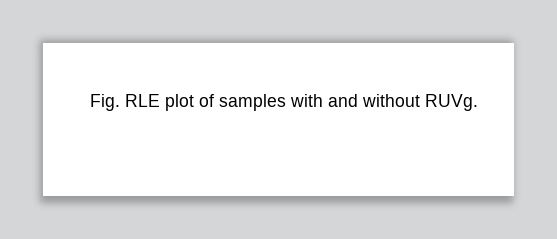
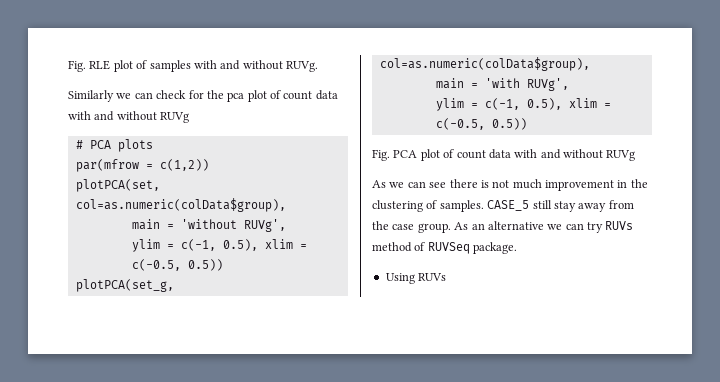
+ Similarly we can check for the pca plot of count data with and without RUVg
+ # PCA plots
+ par(mfrow = c(1,2))
+ plotPCA(set, col=as.numeric(colData$group),
+ main = 'without RUVg',
+ ylim = c(-1, 0.5), xlim = c(-0.5, 0.5))
+ plotPCA(set_g, col=as.numeric(colData$group),
+ main = 'with RUVg',
+ ylim = c(-1, 0.5), xlim = c(-0.5, 0.5))
+ Fig. PCA plot of count data with and without RUVg
+ As we can see there is not much improvement in the clustering of samples. CASE_5 still stay away from the case group. As an alternative we can try RUVs method of RUVSeq package.
+ Using RUVs

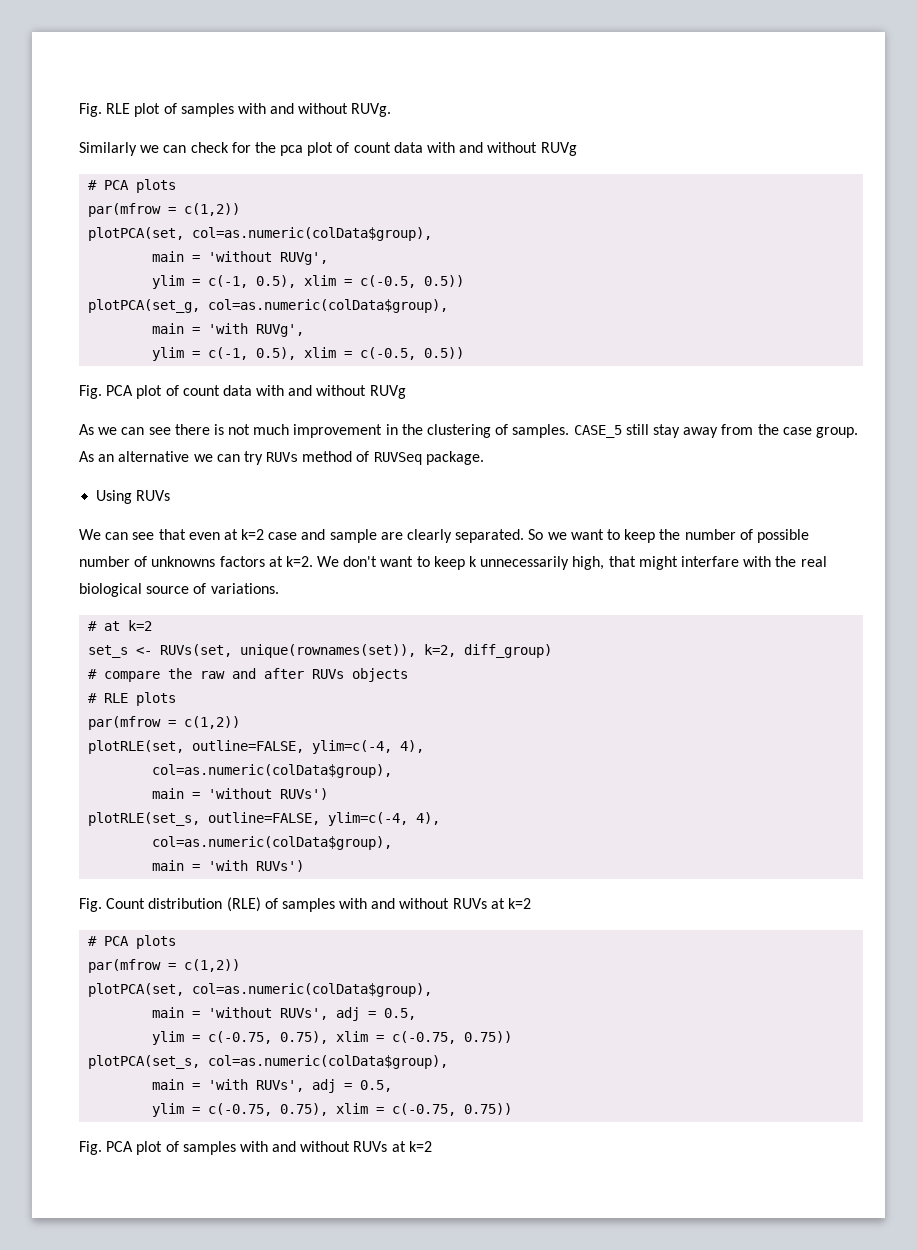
+ We can see that even at k=2 case and sample are clearly separated. So we want to keep the number of possible number of unknowns factors at k=2. We don't want to keep k unnecessarily high, that might interfare with the real biological source of variations.
+ # at k=2
+ set_s <- RUVs(set, unique(rownames(set)), k=2, diff_group)
+ # compare the raw and after RUVs objects
+ # RLE plots
+ par(mfrow = c(1,2))
+ plotRLE(set, outline=FALSE, ylim=c(-4, 4),
+ col=as.numeric(colData$group),
+ main = 'without RUVs')
+ plotRLE(set_s, outline=FALSE, ylim=c(-4, 4),
+ col=as.numeric(colData$group),
+ main = 'with RUVs')
+ Fig. Count distribution (RLE) of samples with and without RUVs at k=2
+ # PCA plots
+ par(mfrow = c(1,2))
+ plotPCA(set, col=as.numeric(colData$group),
+ main = 'without RUVs', adj = 0.5,
+ ylim = c(-0.75, 0.75), xlim = c(-0.75, 0.75))
+ plotPCA(set_s, col=as.numeric(colData$group),
+ main = 'with RUVs', adj = 0.5,
+ ylim = c(-0.75, 0.75), xlim = c(-0.75, 0.75))
+ Fig. PCA plot of samples with and without RUVs at k=2

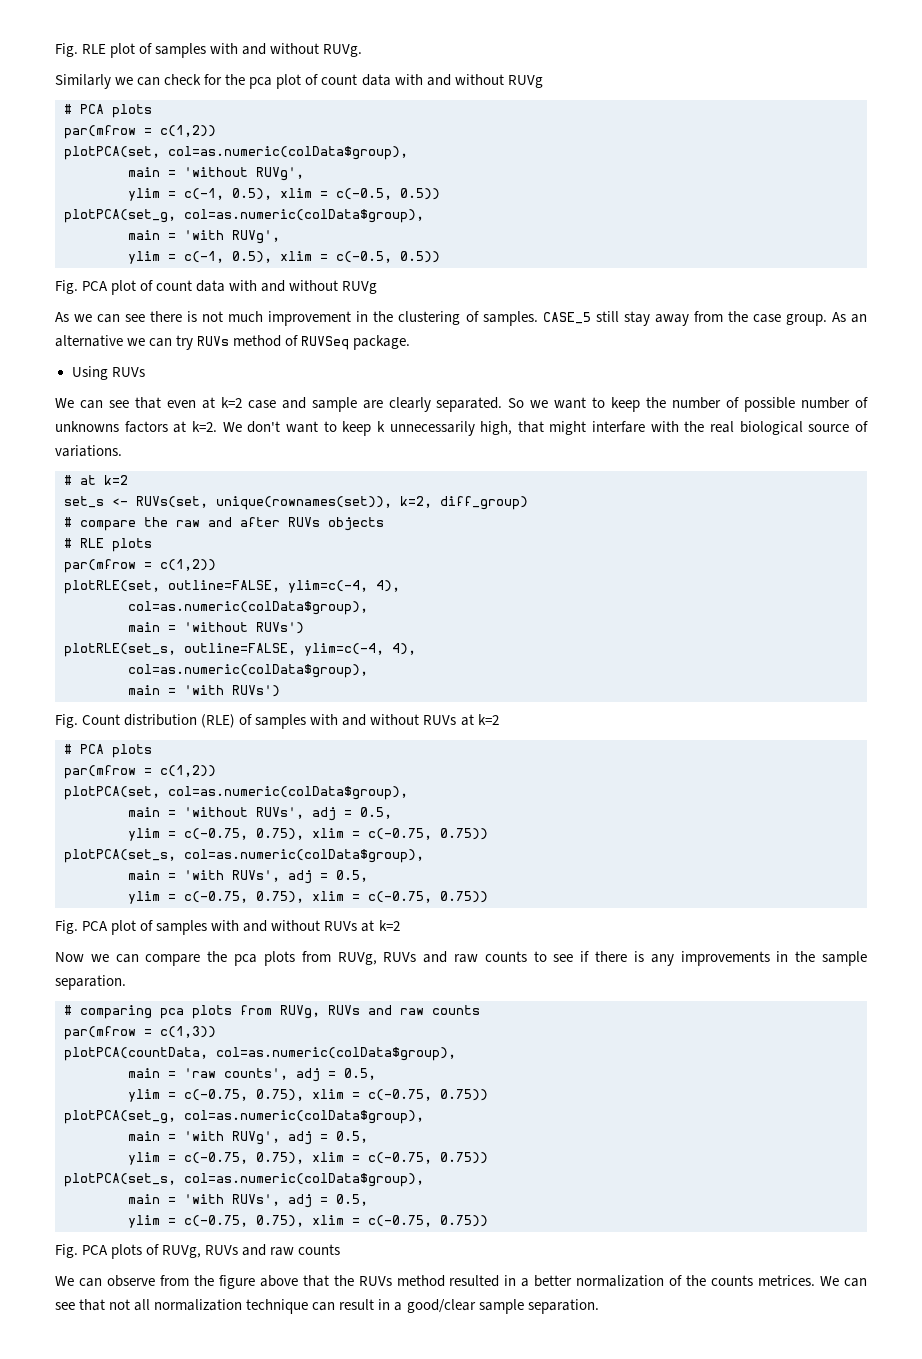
+ Now we can compare the pca plots from RUVg, RUVs and raw counts to see if there is any improvements in the sample separation.
+ # comparing pca plots from RUVg, RUVs and raw counts
+ par(mfrow = c(1,3))
+ plotPCA(countData, col=as.numeric(colData$group),
+ main = 'raw counts', adj = 0.5,
+ ylim = c(-0.75, 0.75), xlim = c(-0.75, 0.75))
+ plotPCA(set_g, col=as.numeric(colData$group),
+ main = 'with RUVg', adj = 0.5,
+ ylim = c(-0.75, 0.75), xlim = c(-0.75, 0.75))
+ plotPCA(set_s, col=as.numeric(colData$group),
+ main = 'with RUVs', adj = 0.5,
+ ylim = c(-0.75, 0.75), xlim = c(-0.75, 0.75))
+ Fig. PCA plots of RUVg, RUVs and raw counts
+ We can observe from the figure above that the RUVs method resulted in a better normalization of the counts metrices. We can see that not all normalization technique can result in a good/clear sample separation.

